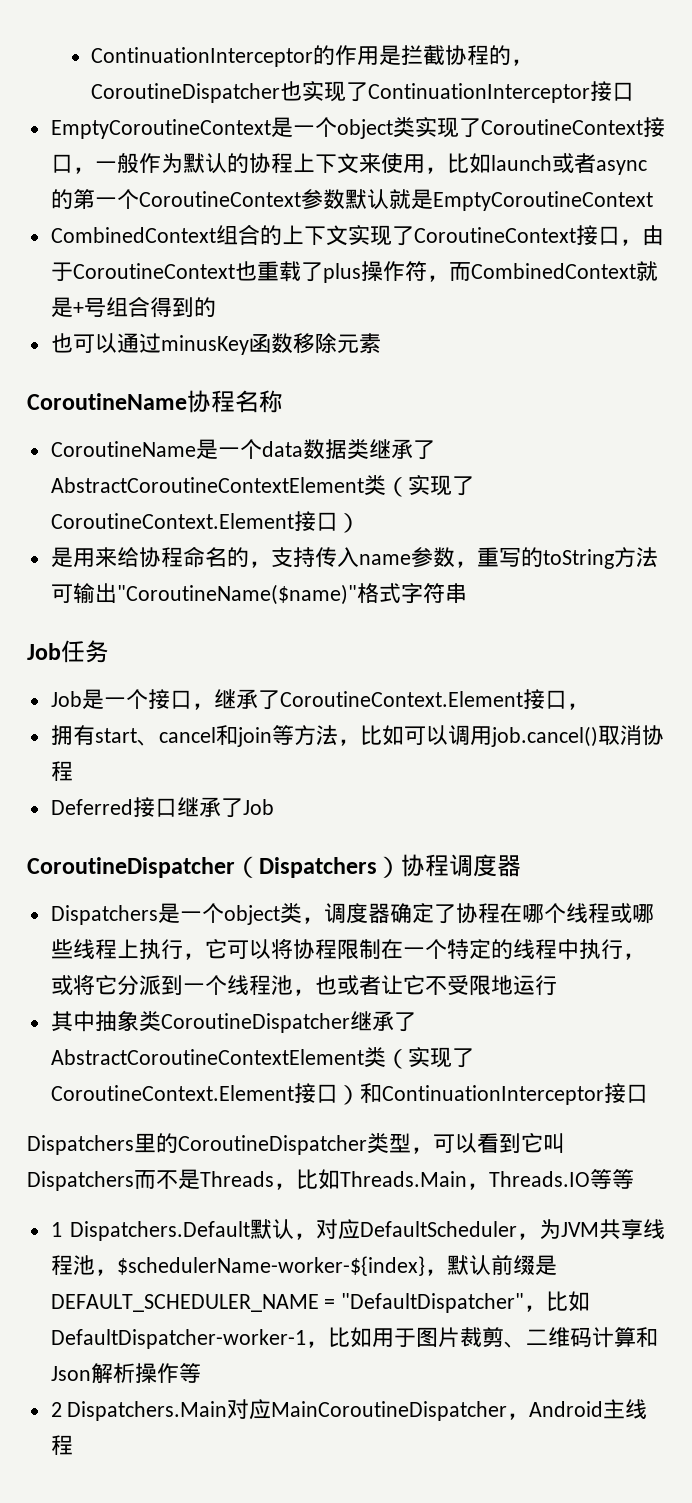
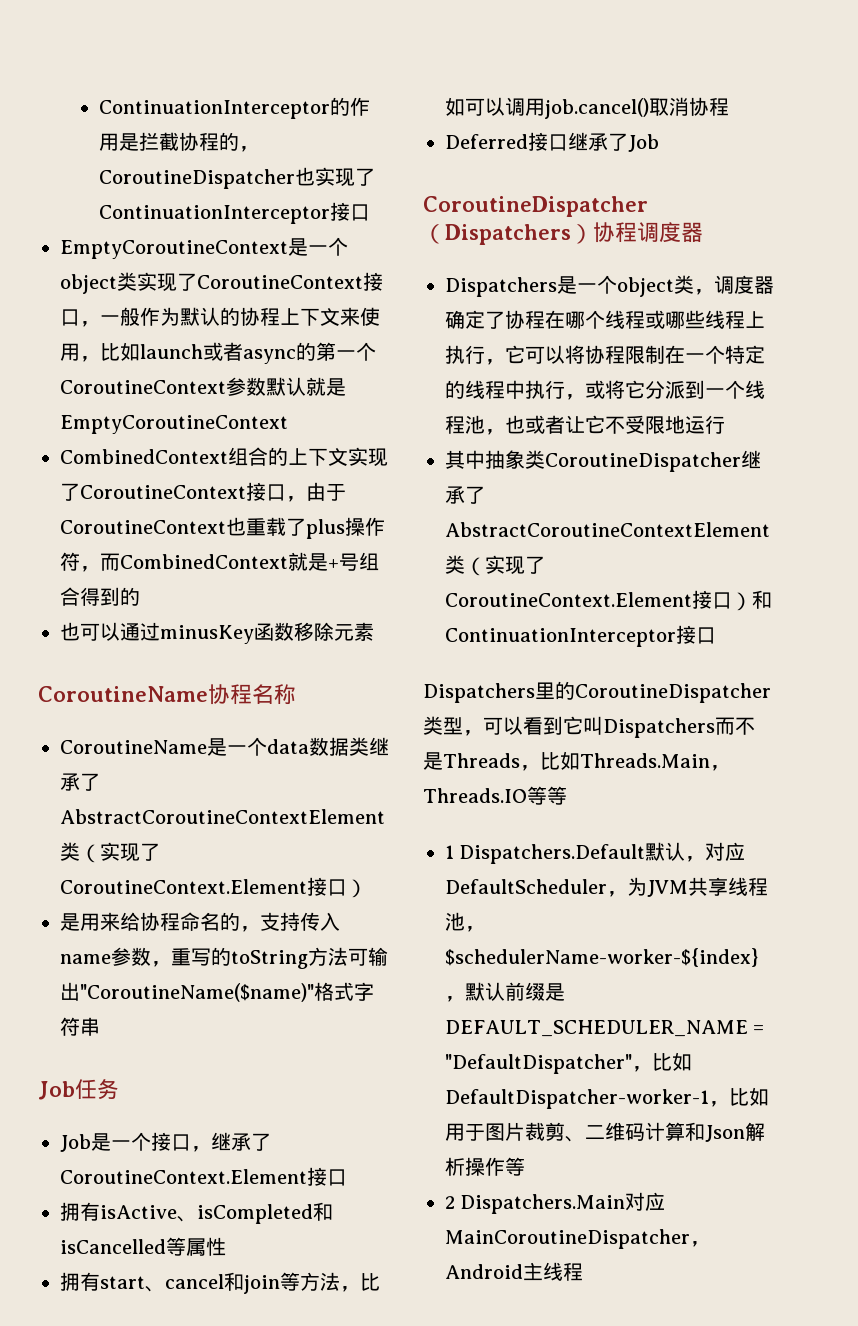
- Job是一个接口，继承了CoroutineContext.Element接口，
+ Job是一个接口，继承了CoroutineContext.Element接口
+ 拥有isActive、isCompleted和isCancelled等属性

